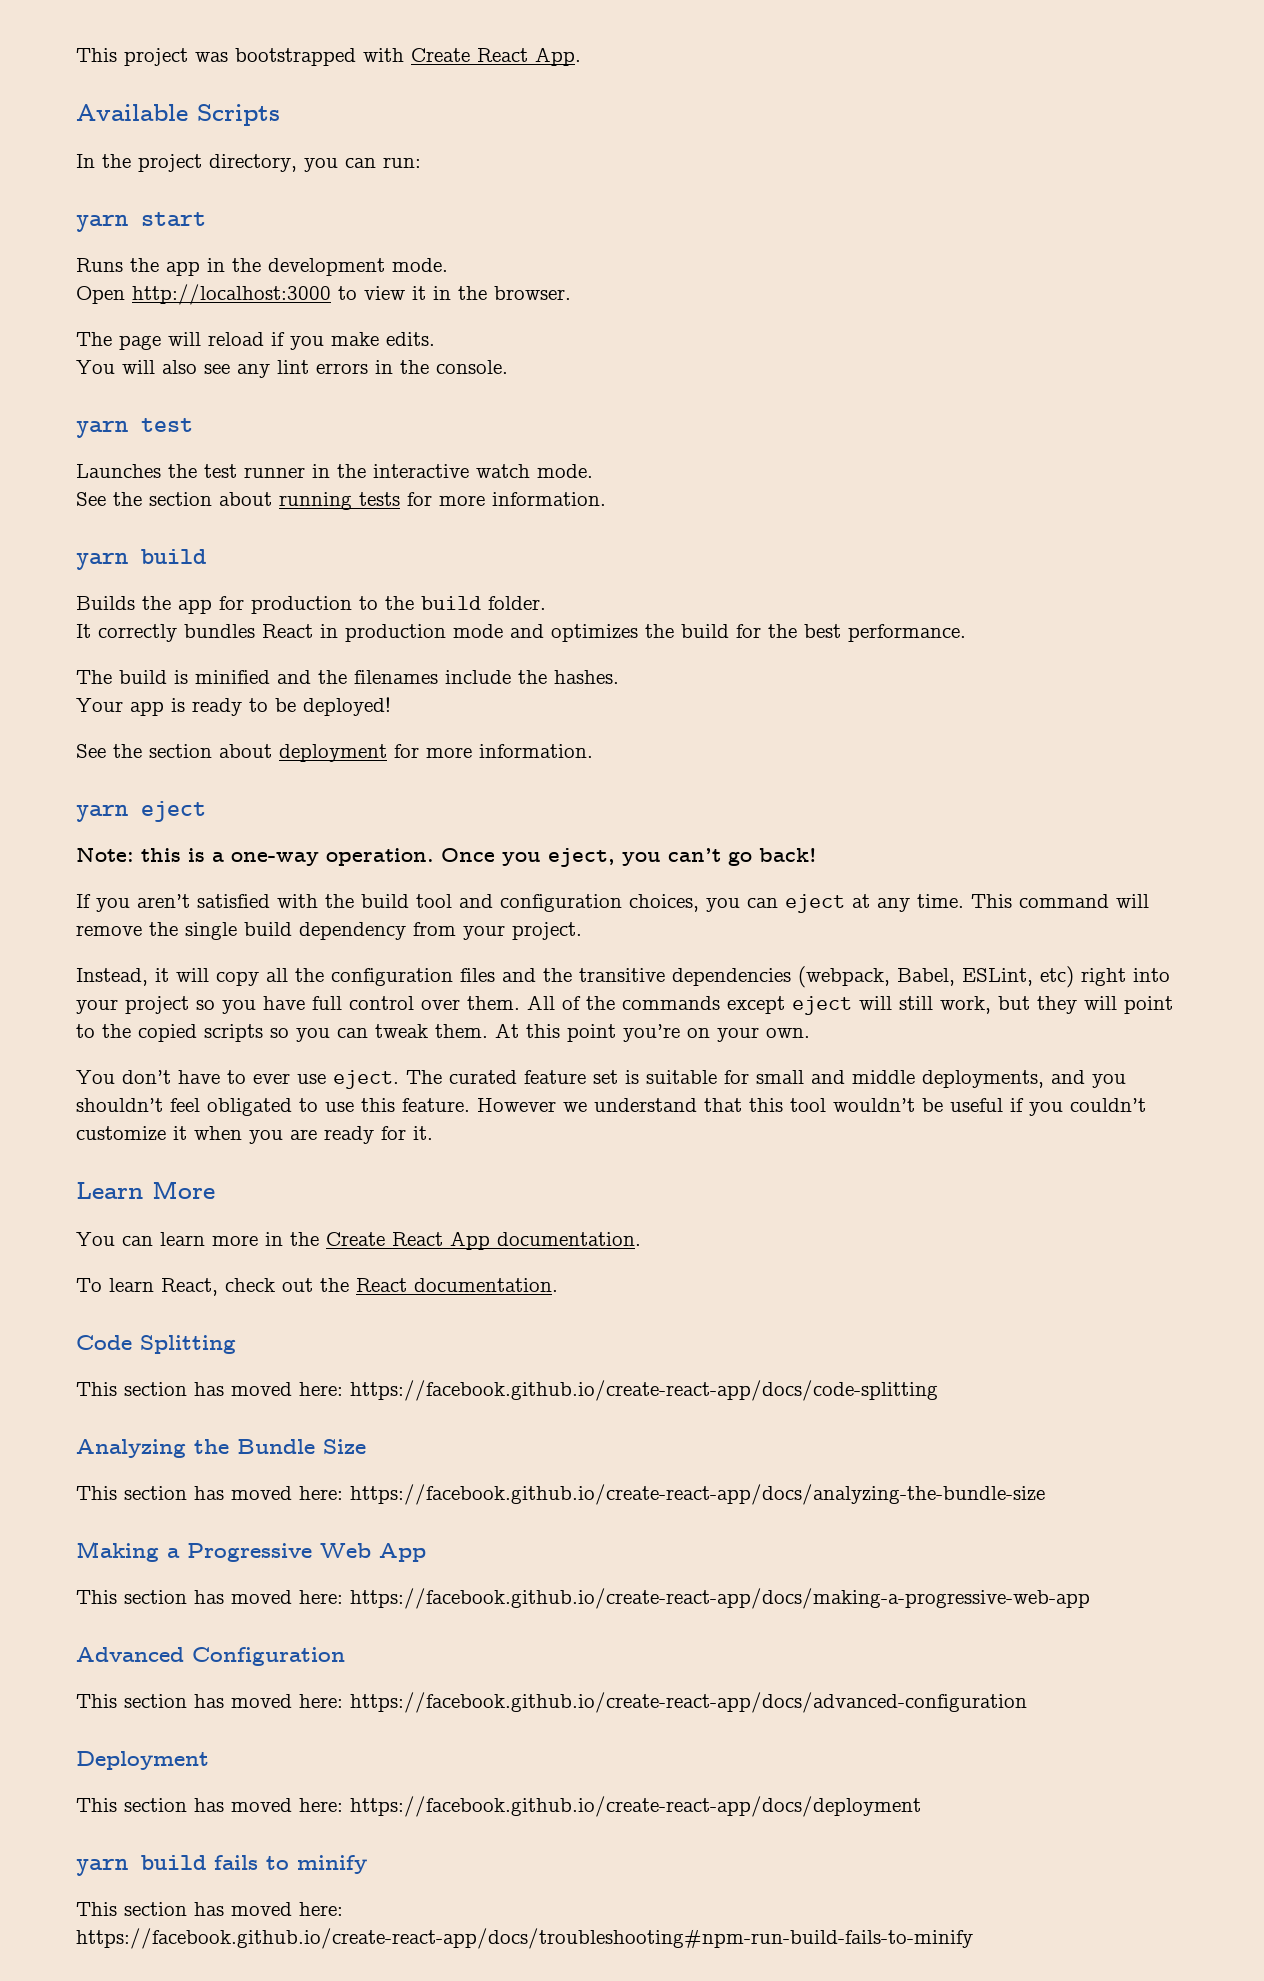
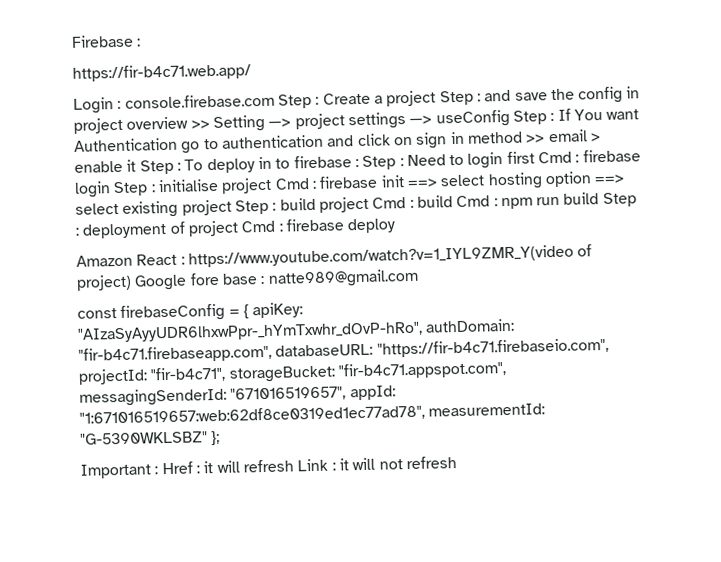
- This project was bootstrapped with Create React App.
- Available Scripts
- In the project directory, you can run:
- yarn start
- Runs the app in the development mode.
- Open http://localhost:3000 to view it in the browser.
- The page will reload if you make edits.
- You will also see any lint errors in the console.
- yarn test
- Launches the test runner in the interactive watch mode.
- See the section about running tests for more information.
- yarn build
- Builds the app for production to the build folder.
- It correctly bundles React in production mode and optimizes the build for the best performance.
- The build is minified and the filenames include the hashes.
- Your app is ready to be deployed!
- See the section about deployment for more information.
- yarn eject
- Note: this is a one-way operation. Once you eject, you can’t go back!
- If you aren’t satisfied with the build tool and configuration choices, you can eject at any time. This command will remove the single build dependency from your project.
- Instead, it will copy all the configuration files and the transitive dependencies (webpack, Babel, ESLint, etc) right into your project so you have full control over them. All of the commands except eject will still work, but they will point to the copied scripts so you can tweak them. At this point you’re on your own.
- You don’t have to ever use eject. The curated feature set is suitable for small and middle deployments, and you shouldn’t feel obligated to use this feature. However we understand that this tool wouldn’t be useful if you couldn’t customize it when you are ready for it.
- Learn More
- You can learn more in the Create React App documentation.
- To learn React, check out the React documentation.
- Code Splitting
- This section has moved here: https://facebook.github.io/create-react-app/docs/code-splitting
- Analyzing the Bundle Size
- This section has moved here: https://facebook.github.io/create-react-app/docs/analyzing-the-bundle-size
- Making a Progressive Web App
- This section has moved here: https://facebook.github.io/create-react-app/docs/making-a-progressive-web-app
- Advanced Configuration
- This section has moved here: https://facebook.github.io/create-react-app/docs/advanced-configuration
- Deployment
- This section has moved here: https://facebook.github.io/create-react-app/docs/deployment
- yarn build fails to minify
- This section has moved here: https://facebook.github.io/create-react-app/docs/troubleshooting#npm-run-build-fails-to-minify
+ Firebase :
+ https://fir-b4c71.web.app/
+ Login : console.firebase.com Step : Create a project Step : and save the config in project overview >> Setting —> project settings —> useConfig Step : If You want Authentication go to authentication and click on sign in method >> email > enable it Step : To deploy in to firebase : Step : Need to login first Cmd : firebase login Step : initialise project Cmd : firebase init ==> select hosting option ==> select existing project Step : build project Cmd : build Cmd : npm run build Step : deployment of project Cmd : firebase deploy
+ Amazon React : https://www.youtube.com/watch?v=1_IYL9ZMR_Y(video of project) Google fore base : natte989@gmail.com
+ const firebaseConfig = { apiKey: "AIzaSyAyyUDR6lhxwPpr-_hYmTxwhr_dOvP-hRo", authDomain: "fir-b4c71.firebaseapp.com", databaseURL: "https://fir-b4c71.firebaseio.com", projectId: "fir-b4c71", storageBucket: "fir-b4c71.appspot.com", messagingSenderId: "671016519657", appId: "1:671016519657:web:62df8ce0319ed1ec77ad78", measurementId: "G-5390WKLSBZ" };
+ Important : Href : it will refresh Link : it will not refresh

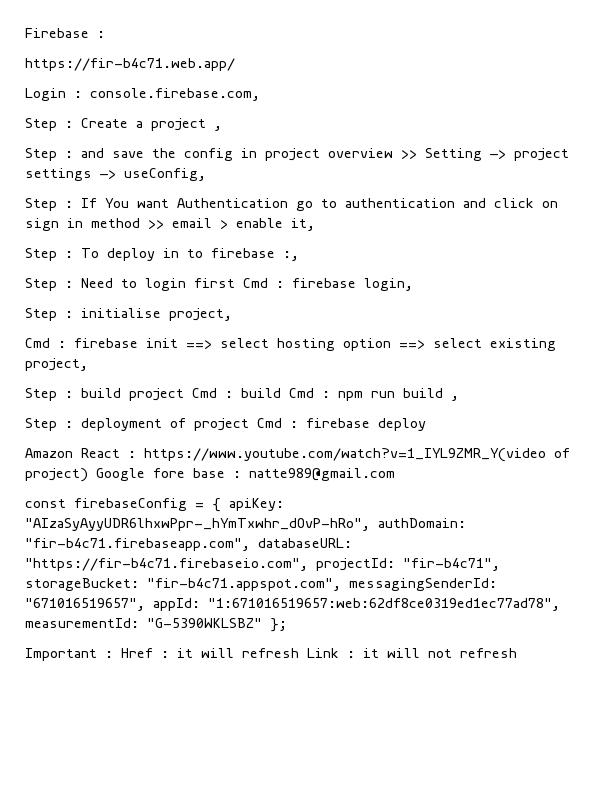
- console.firebase.com Step :
+ console.firebase.com,
+ Step :
- Create a project Step :
+ Create a project ,
+ Step :
- and save the config in project overview >> Setting —> project settings —> useConfig Step :
+ and save the config in project overview >> Setting —> project settings —> useConfig,
+ Step :
- If You want Authentication go to authentication and click on sign in method >> email > enable it Step :
+ If You want Authentication go to authentication and click on sign in method >> email > enable it,
+ Step :
- To deploy in to firebase : Step :
+ To deploy in to firebase :,
+ Step :
- firebase login Step :
+ firebase login,
+ Step :
- initialise project Cmd :
+ initialise project,
+ Cmd :
- firebase init ==> select hosting option ==> select existing project Step :
+ firebase init ==> select hosting option ==> select existing project,
+ Step :
- npm run build Step :
+ npm run build ,
+ Step :

